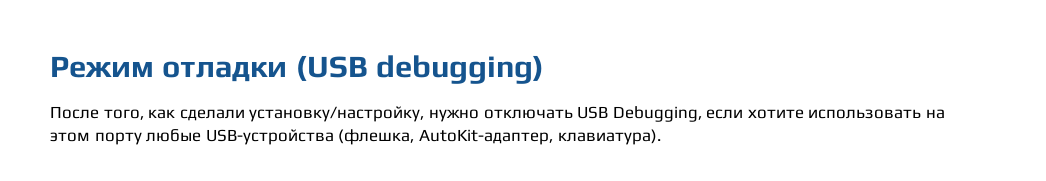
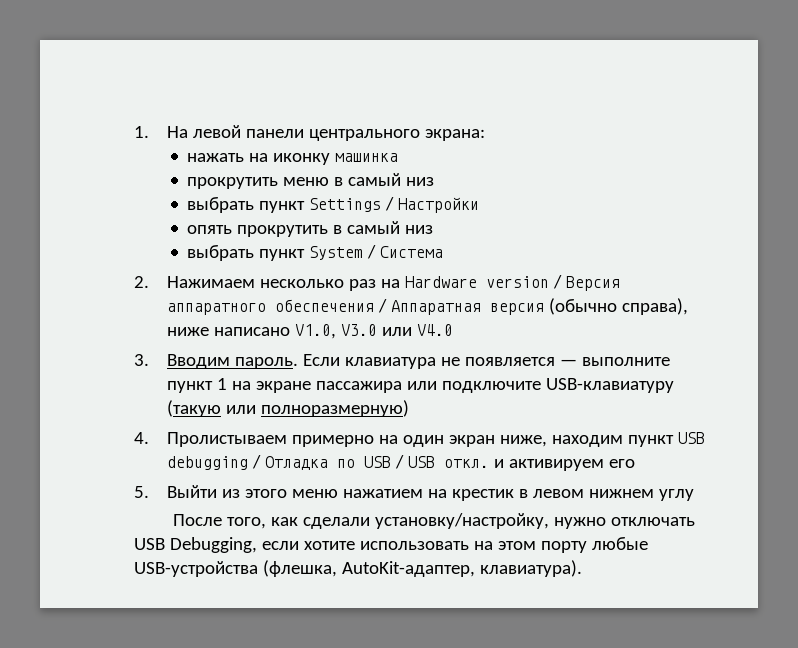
- Режим отладки (USB debugging)
+ 1. На левой панели центрального экрана:
+ нажать на иконку машинка
+ прокрутить меню в самый низ
+ выбрать пункт Settings / Настройки
+ опять прокрутить в самый низ
+ выбрать пункт System / Система
+ 2. Нажимаем несколько раз на Hardware version / Версия аппаратного обеспечения / Аппаратная версия (обычно справа), ниже написано V1.0, V3.0 или V4.0
+ 3. Вводим пароль. Если клавиатура не появляется — выполните пункт 1 на экране пассажира или подключите USB-клавиатуру (такую или полноразмерную)
+ 4. Пролистываем примерно на один экран ниже, находим пункт USB debugging / Отладка по USB / USB откл. и активируем его
+ 5. Выйти из этого меню нажатием на крестик в левом нижнем углу

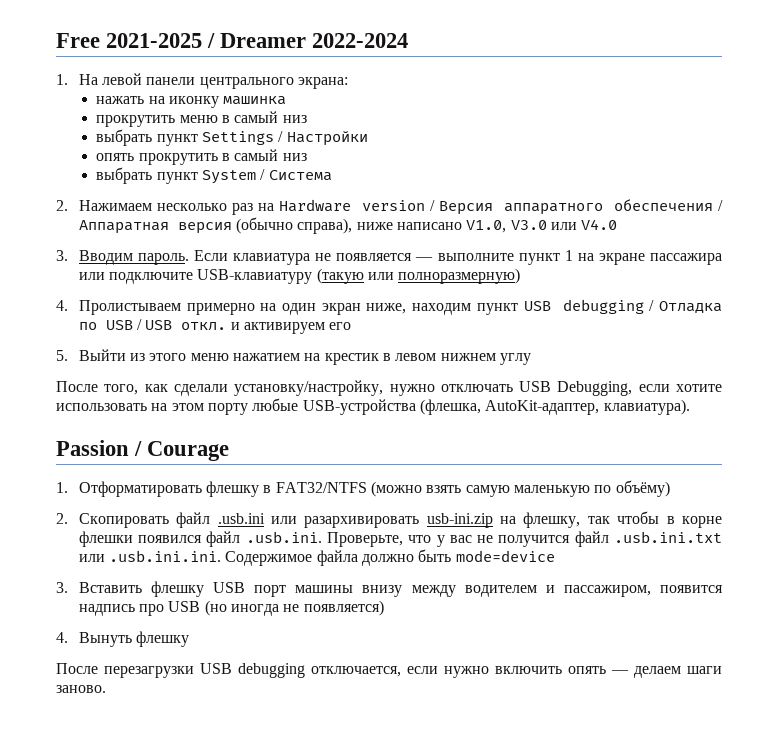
+ Free 2021-2025 / Dreamer 2022-2024
+ Passion / Courage
+ 1. Отформатировать флешку в FAT32/NTFS (можно взять самую маленькую по объёму)
+ 2. Скопировать файл .usb.ini или разархивировать usb-ini.zip на флешку, так чтобы в корне флешки появился файл .usb.ini. Проверьте, что у вас не получится файл .usb.ini.txt или .usb.ini.ini. Содержимое файла должно быть mode=device
+ 3. Вставить флешку USB порт машины внизу между водителем и пассажиром, появится надпись про USB (но иногда не появляется)
+ 4. Вынуть флешку
+ После перезагрузки USB debugging отключается, если нужно включить опять — делаем шаги заново.

